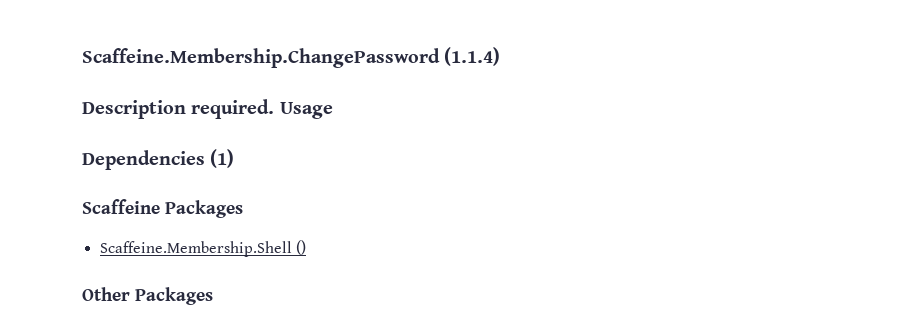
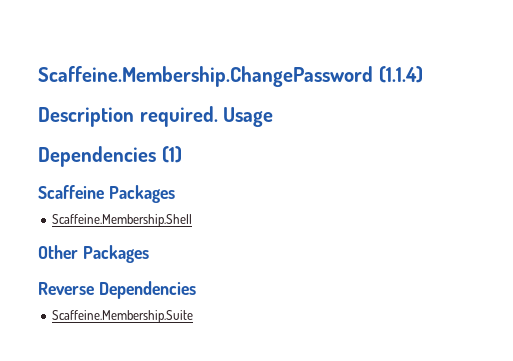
- Scaffeine.Membership.Shell ()
+ Scaffeine.Membership.Shell
+ Reverse Dependencies
+ Scaffeine.Membership.Suite

